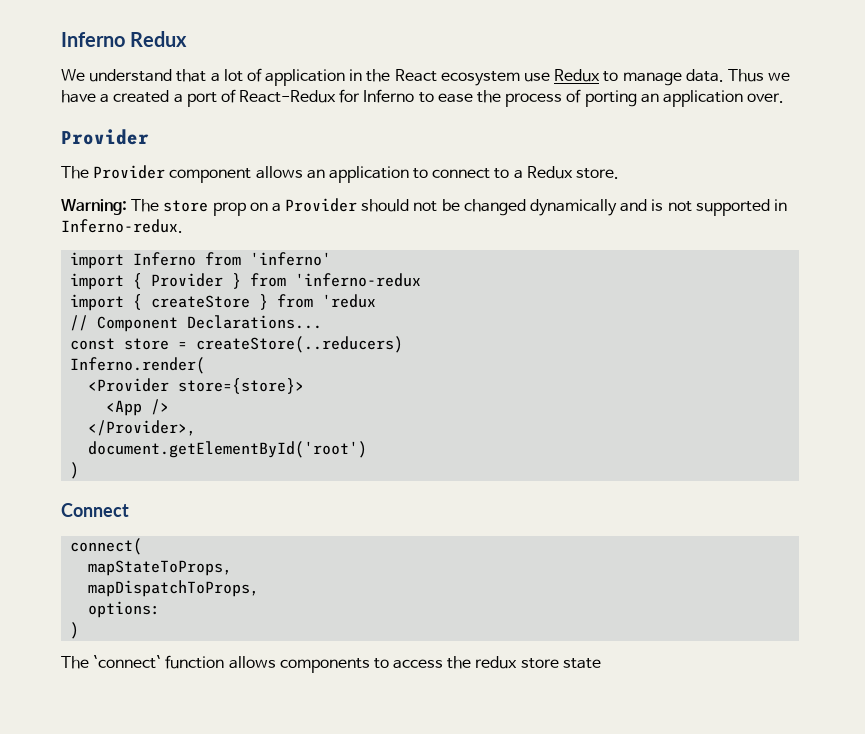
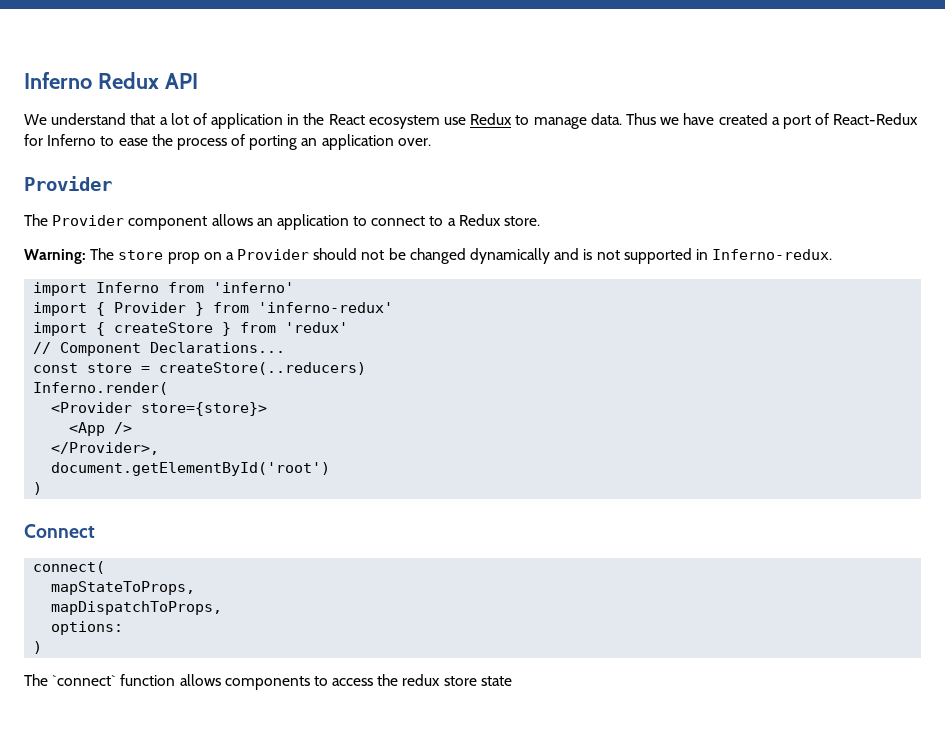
- Inferno Redux
+ Inferno Redux API
- Thus we have a created a port of React-Redux for Inferno to ease the process of porting an application over.
+ Thus we have created a port of React-Redux for Inferno to ease the process of porting an application over.
- import { Provider } from 'inferno-redux
+ import { Provider } from 'inferno-redux'
- import { createStore } from 'redux
+ import { createStore } from 'redux'

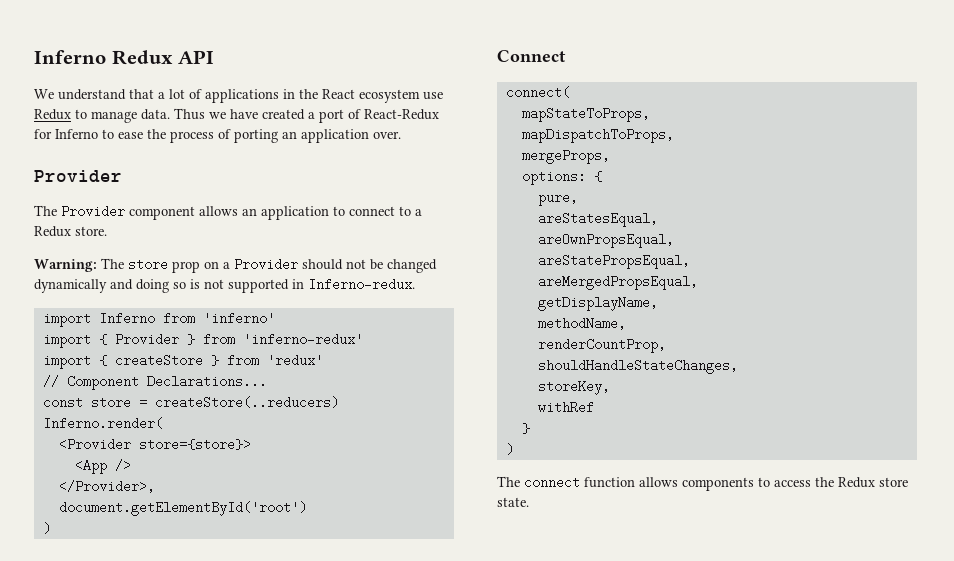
- We understand that a lot of application in the React ecosystem use Redux to manage data.
+ We understand that a lot of applications in the React ecosystem use Redux to manage data.
- Warning: The store prop on a Provider should not be changed dynamically and is not supported in Inferno-redux.
+ Warning: The store prop on a Provider should not be changed dynamically and doing so is not supported in Inferno-redux.
+ mergeProps,
- options:
+ options: {
+ pure,
+ areStatesEqual,
+ areOwnPropsEqual,
+ areStatePropsEqual,
+ areMergedPropsEqual,
+ getDisplayName,
+ methodName,
+ renderCountProp,
+ shouldHandleStateChanges,
+ storeKey,
+ withRef
+ }
- The `connect` function allows components to access the redux store state
+ The connect function allows components to access the Redux store state.

